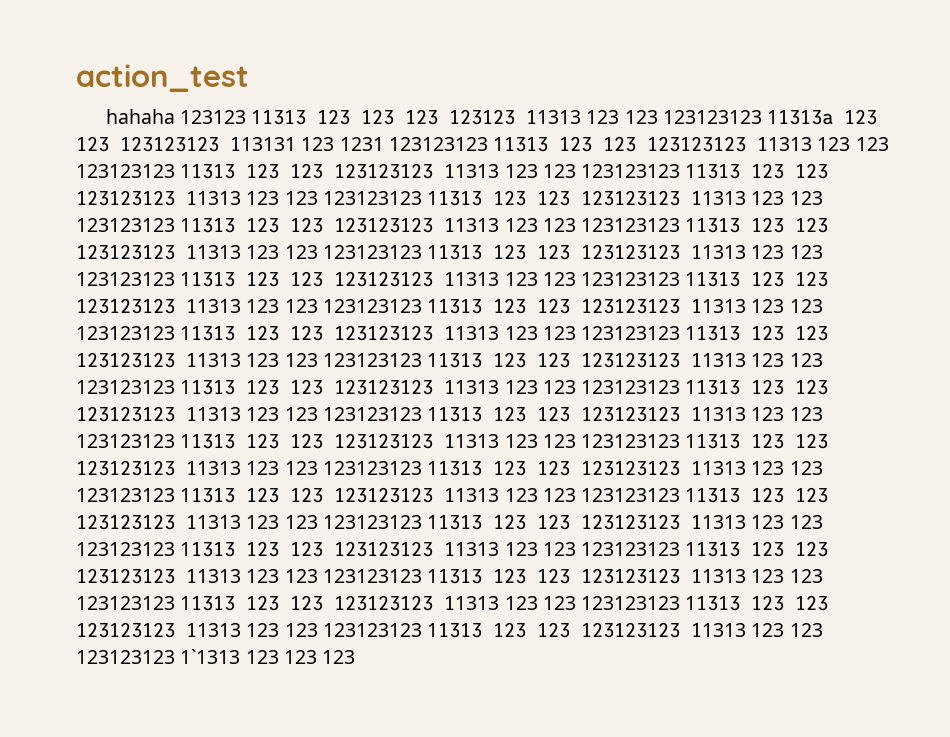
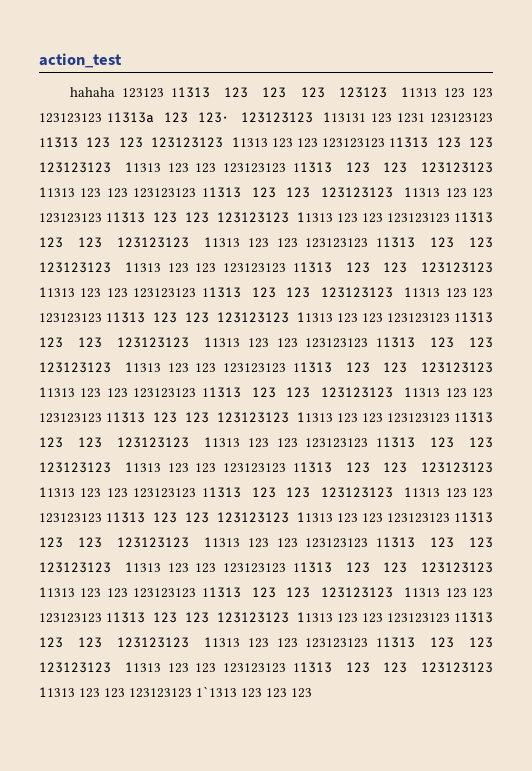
- hahaha 123123 11313 123 123 123 123123 11313 123 123 123123123 11313a 123 123 123123123 113131 123 1231 123123123 11313 123 123 123123123 11313 123 123 123123123 11313 123 123 123123123 11313 123 123 123123123 11313 123 123 123123123 11313 123 123 123123123 11313 123 123 123123123 11313 123 123 123123123 11313 123 123 123123123 11313 123 123 123123123 11313 123 123 123123123 11313 123 123 123123123 11313 123 123 123123123 11313 123 123 123123123 11313 123 123 123123123 11313 123 123 123123123 11313 123 123 123123123 11313 123 123 123123123 11313 123 123 123123123 11313 123 123 123123123 11313 123 123 123123123 11313 123 123 123123123 11313 123 123 123123123 11313 123 123 123123123 11313 123 123 123123123 11313 123 123 123123123 11313 123 123 123123123 11313 123 123 123123123 11313 123 123 123123123 11313 123 123 123123123 11313 123 123 123123123 11313 123 123 123123123 11313 123 123 123123123 11313 123 123 123123123 11313 123 123 123123123 11313 123 123 123123123 11313 123 123 123123123 11313 123 123 123123123 11313 123 123 123123123 11313 123 123 123123123 11313 123 123 123123123 11313 123 123 123123123 11313 123 123 123123123 11313 123 123 123123123 11313 123 123 123123123 11313 123 123 123123123 11313 123 123 123123123 11313 123 123 123123123 11313 123 123 123123123 11313 123 123 123123123 11313 123 123 123123123 11313 123 123 123123123 11313 123 123 123123123 11313 123 123 123123123 11313 123 123 123123123 11313 123 123 123123123 1`1313 123 123 123
+ hahaha 123123 11313 123 123 123 123123 11313 123 123 123123123 11313a 123 123· 123123123 113131 123 1231 123123123 11313 123 123 123123123 11313 123 123 123123123 11313 123 123 123123123 11313 123 123 123123123 11313 123 123 123123123 11313 123 123 123123123 11313 123 123 123123123 11313 123 123 123123123 11313 123 123 123123123 11313 123 123 123123123 11313 123 123 123123123 11313 123 123 123123123 11313 123 123 123123123 11313 123 123 123123123 11313 123 123 123123123 11313 123 123 123123123 11313 123 123 123123123 11313 123 123 123123123 11313 123 123 123123123 11313 123 123 123123123 11313 123 123 123123123 11313 123 123 123123123 11313 123 123 123123123 11313 123 123 123123123 11313 123 123 123123123 11313 123 123 123123123 11313 123 123 123123123 11313 123 123 123123123 11313 123 123 123123123 11313 123 123 123123123 11313 123 123 123123123 11313 123 123 123123123 11313 123 123 123123123 11313 123 123 123123123 11313 123 123 123123123 11313 123 123 123123123 11313 123 123 123123123 11313 123 123 123123123 11313 123 123 123123123 11313 123 123 123123123 11313 123 123 123123123 11313 123 123 123123123 11313 123 123 123123123 11313 123 123 123123123 11313 123 123 123123123 11313 123 123 123123123 11313 123 123 123123123 11313 123 123 123123123 11313 123 123 123123123 11313 123 123 123123123 11313 123 123 123123123 11313 123 123 123123123 11313 123 123 123123123 11313 123 123 123123123 11313 123 123 123123123 11313 123 123 123123123 1`1313 123 123 123

